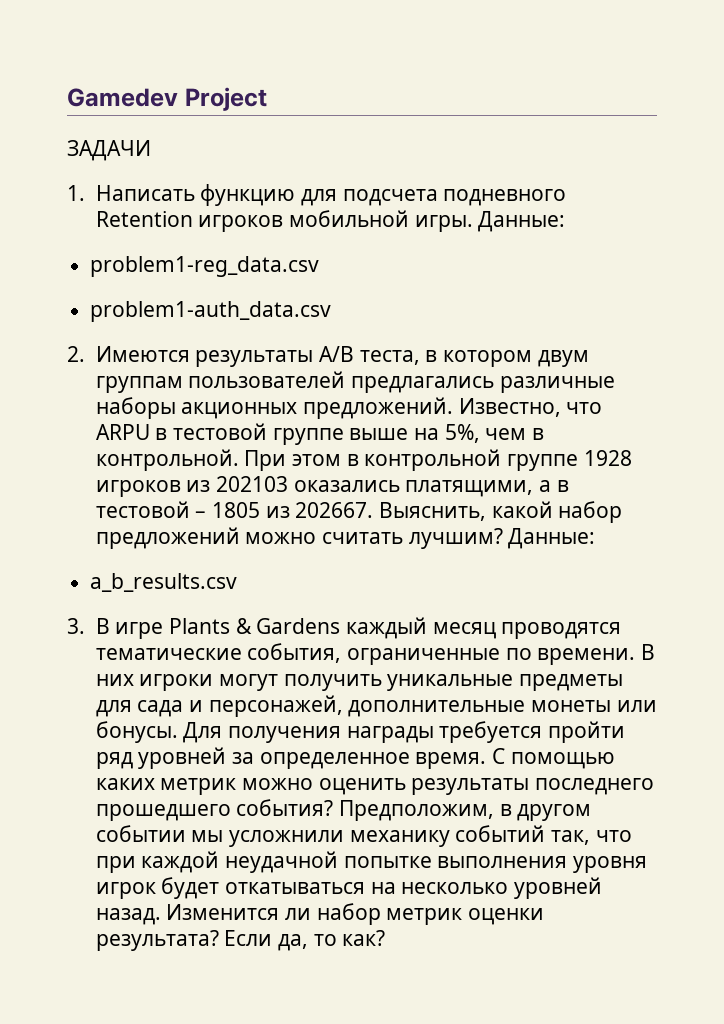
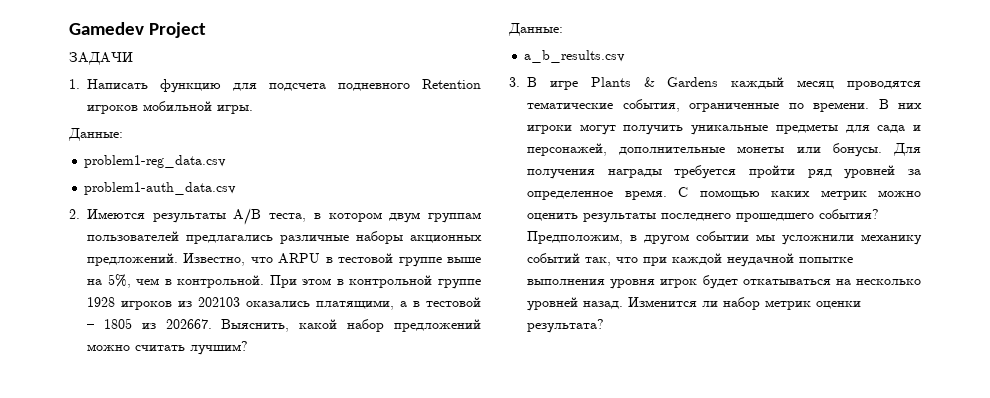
- 1. Написать функцию для подсчета подневного Retention игроков мобильной игры. Данные:
+ 1. Написать функцию для подсчета подневного Retention игроков мобильной игры.
+ Данные:
- Выяснить, какой набор предложений можно считать лучшим? Данные:
+ Выяснить, какой набор предложений можно считать лучшим?
+ Данные:
- Если да, то как?

